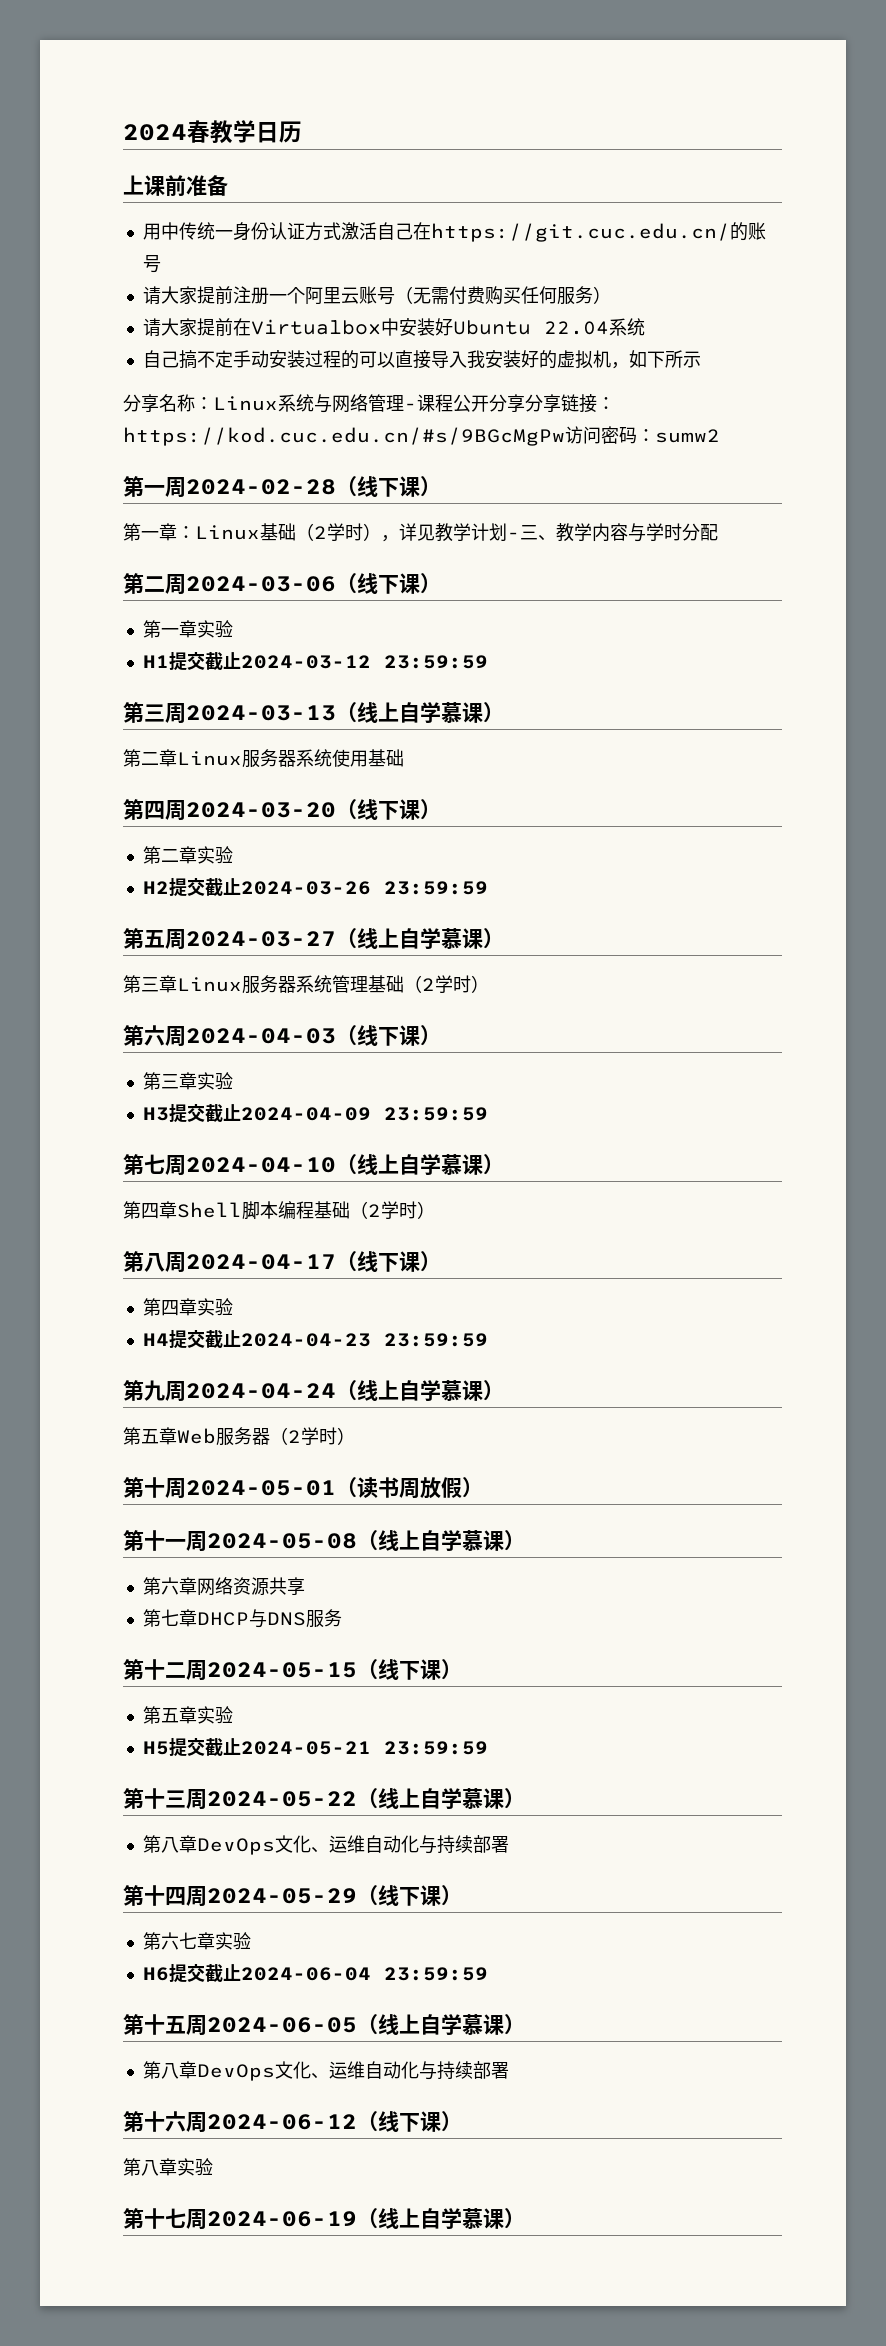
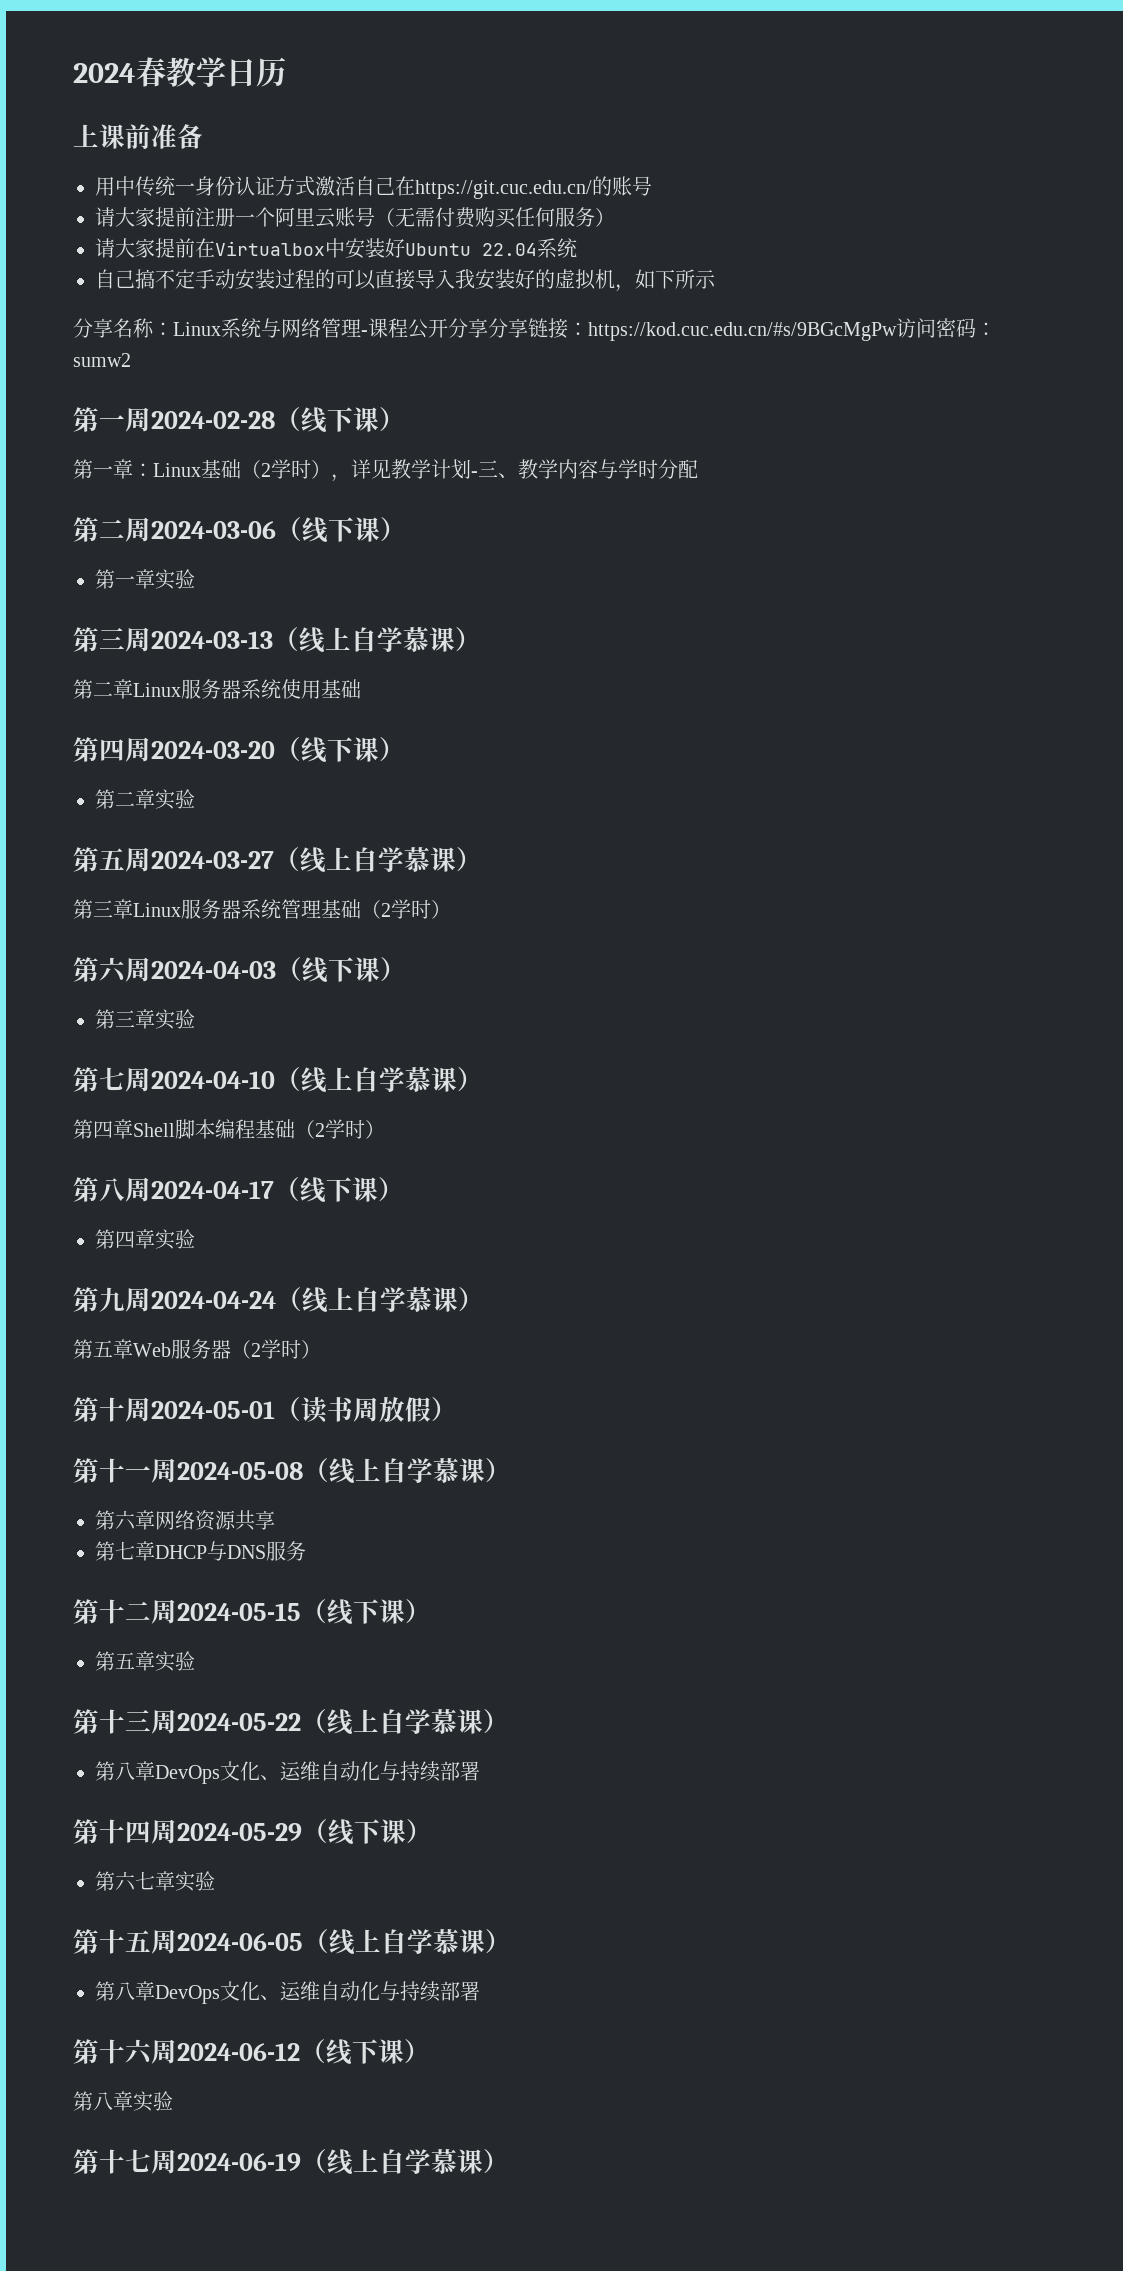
- H1提交截止2024-03-12 23:59:59
- H2提交截止2024-03-26 23:59:59
- H3提交截止2024-04-09 23:59:59
- H4提交截止2024-04-23 23:59:59
- H5提交截止2024-05-21 23:59:59
- H6提交截止2024-06-04 23:59:59

